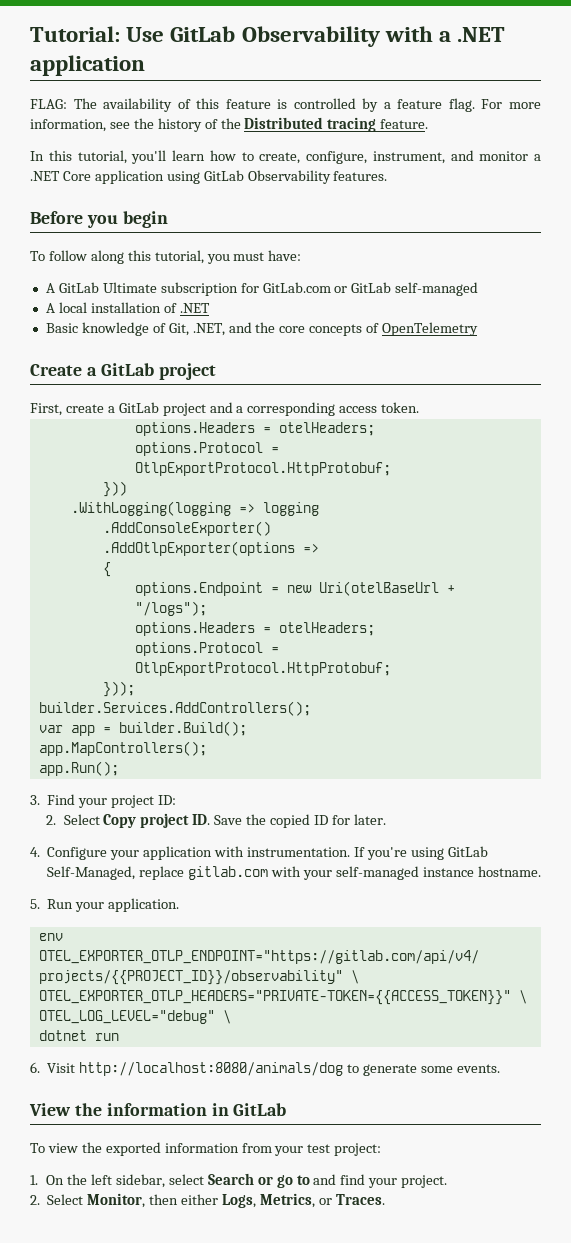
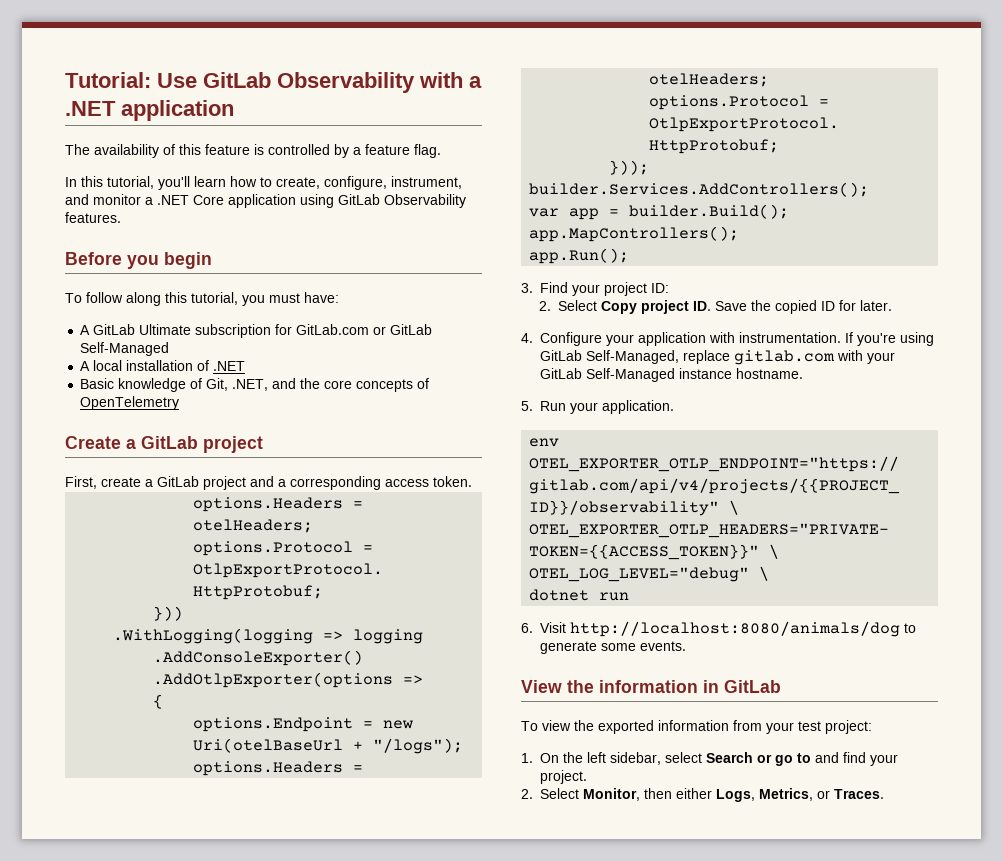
- FLAG: The availability of this feature is controlled by a feature flag. For more information, see the history of the Distributed tracing feature.
+ The availability of this feature is controlled by a feature flag.
- A GitLab Ultimate subscription for GitLab.com or GitLab self-managed
+ A GitLab Ultimate subscription for GitLab.com or GitLab Self-Managed
- If you're using GitLab Self-Managed, replace gitlab.com with your self-managed instance hostname.
+ If you're using GitLab Self-Managed, replace gitlab.com with your GitLab Self-Managed instance hostname.

